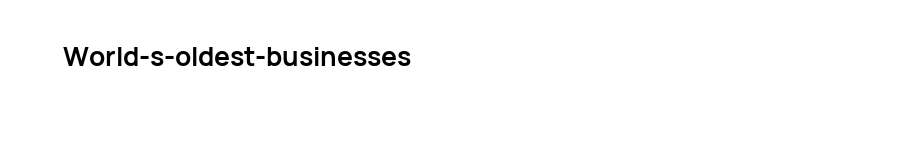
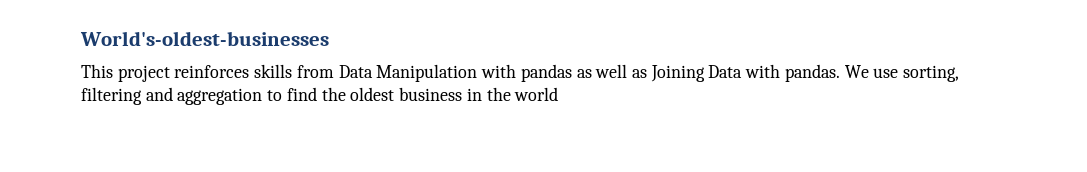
- World-s-oldest-businesses
+ World's-oldest-businesses
+ This project reinforces skills from Data Manipulation with pandas as well as Joining Data with pandas. We use sorting, filtering and aggregation to find the oldest business in the world

